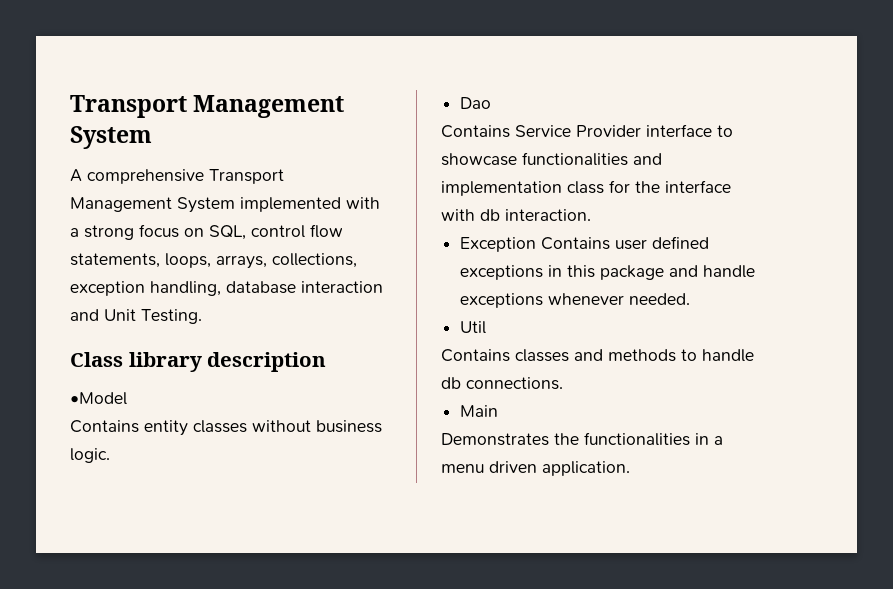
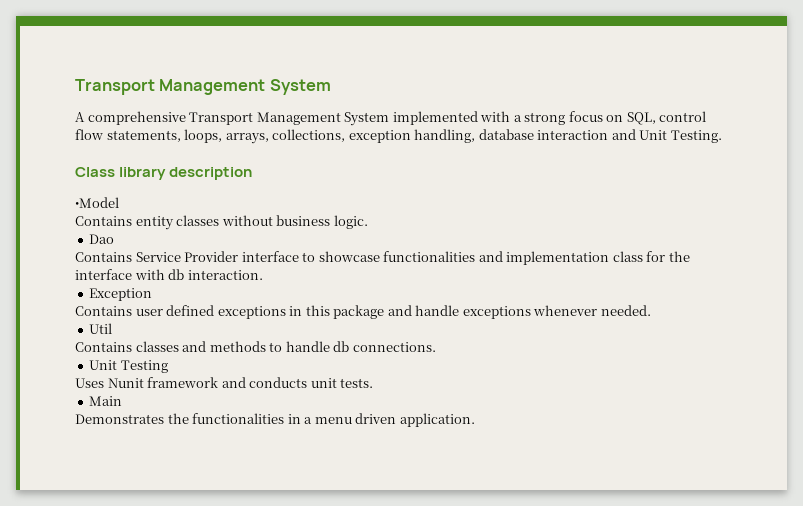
- Exception Contains user defined exceptions in this package and handle exceptions whenever needed.
+ Exception
+ Contains user defined exceptions in this package and handle exceptions whenever needed.
+ Unit Testing
+ Uses Nunit framework and conducts unit tests.

